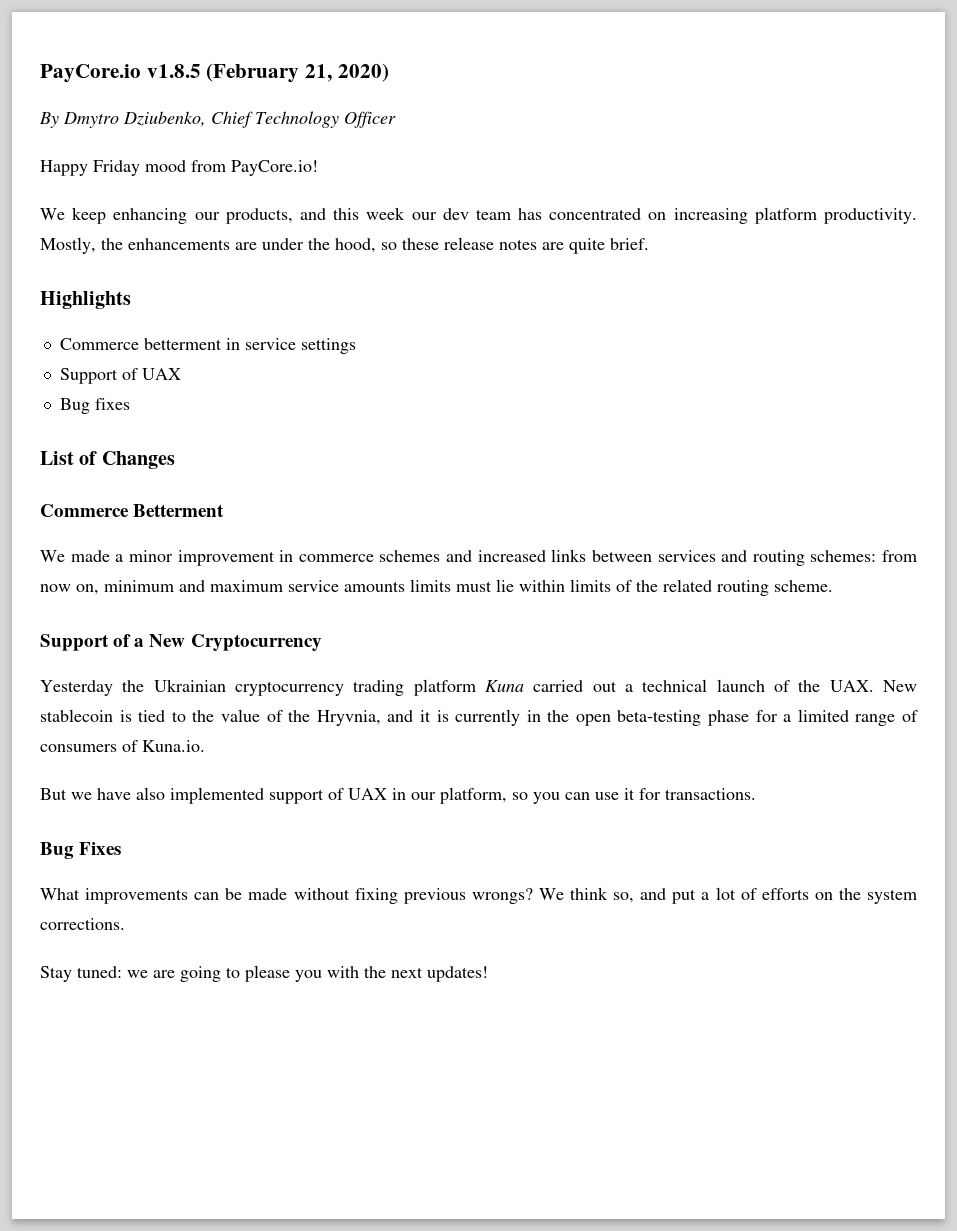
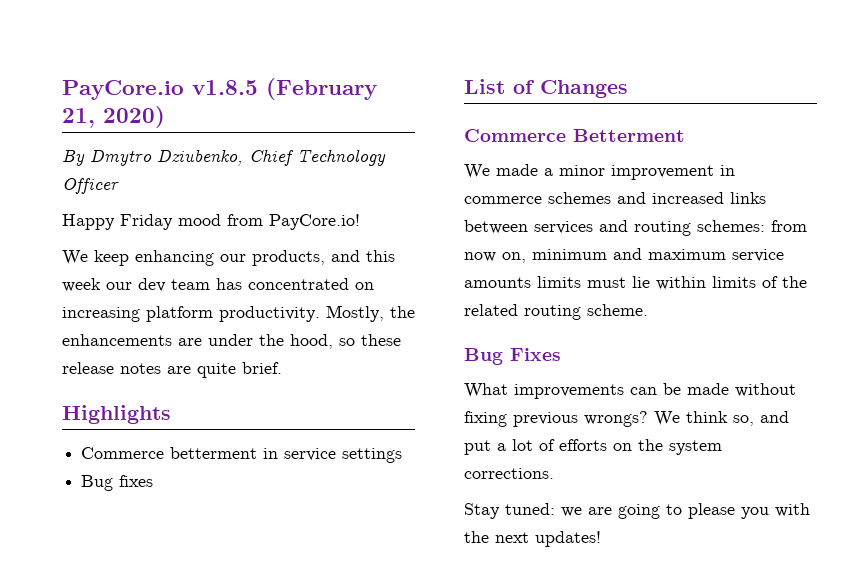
- Support of UAX
- Support of a New Cryptocurrency
- Yesterday the Ukrainian cryptocurrency trading platform Kuna carried out a technical launch of the UAX. New stablecoin is tied to the value of the Hryvnia, and it is currently in the open beta-testing phase for a limited range of consumers of Kuna.io.
- But we have also implemented support of UAX in our platform, so you can use it for transactions.

